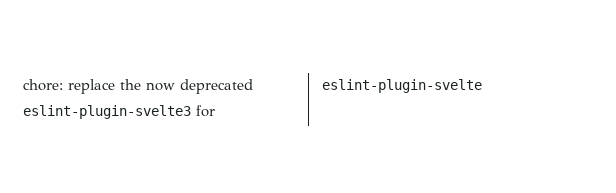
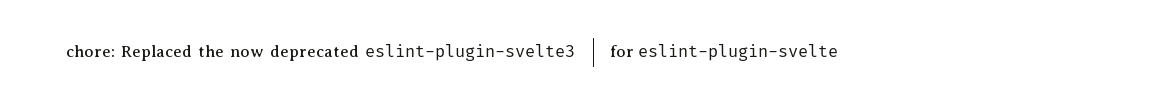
- chore: replace the now deprecated eslint-plugin-svelte3 for eslint-plugin-svelte
+ chore: Replaced the now deprecated eslint-plugin-svelte3 for eslint-plugin-svelte

